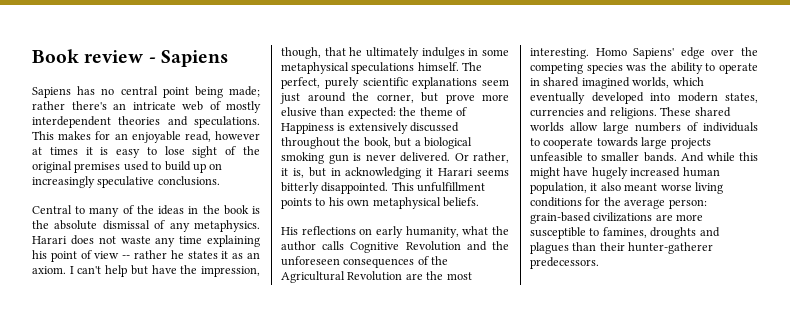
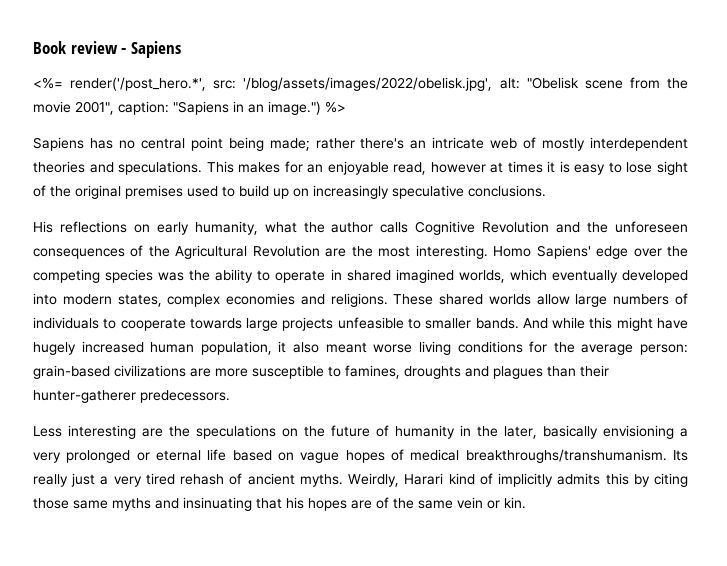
+ <%= render('/post_hero.*', src: '/blog/assets/images/2022/obelisk.jpg', alt: "Obelisk scene from the movie 2001", caption: "Sapiens in an image.") %>
- Central to many of the ideas in the book is the absolute dismissal of any metaphysics. Harari does not waste any time explaining his point of view -- rather he states it as an axiom. I can't help but have the impression, though, that he ultimately indulges in some metaphysical speculations himself. The perfect, purely scientific explanations seem just around the corner, but prove more elusive than expected: the theme of Happiness is extensively discussed throughout the book, but a biological smoking gun is never delivered. Or rather, it is, but in acknowledging it Harari seems bitterly disappointed. This unfulfillment points to his own metaphysical beliefs.
- Homo Sapiens' edge over the competing species was the ability to operate in shared imagined worlds, which eventually developed into modern states, currencies and religions.
+ Homo Sapiens' edge over the competing species was the ability to operate in shared imagined worlds, which eventually developed into modern states, complex economies and religions.
+ Less interesting are the speculations on the future of humanity in the later, basically envisioning a very prolonged or eternal life based on vague hopes of medical breakthroughs/transhumanism. Its really just a very tired rehash of ancient myths. Weirdly, Harari kind of implicitly admits this by citing those same myths and insinuating that his hopes are of the same vein or kin.

